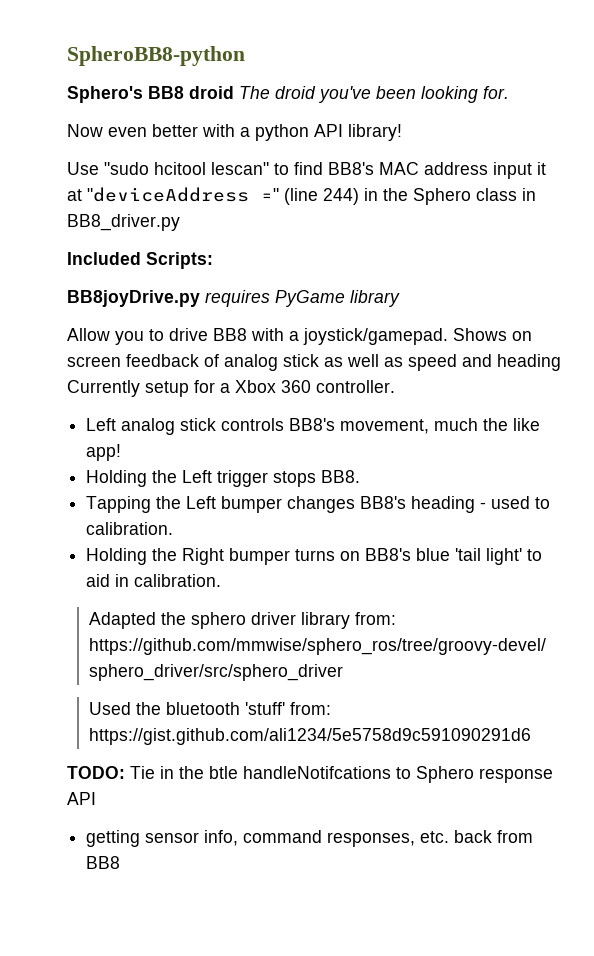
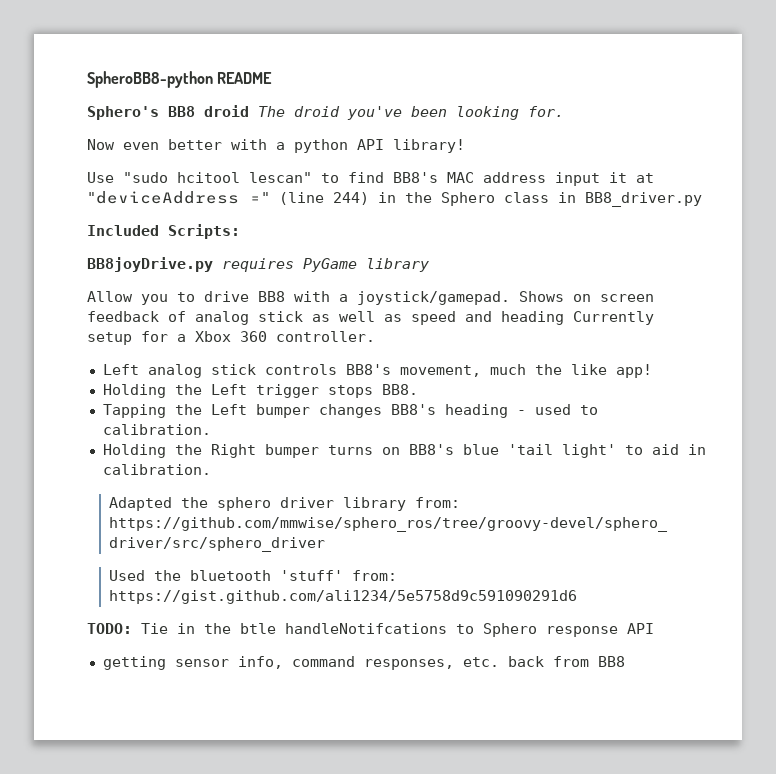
- SpheroBB8-python
+ SpheroBB8-python README

